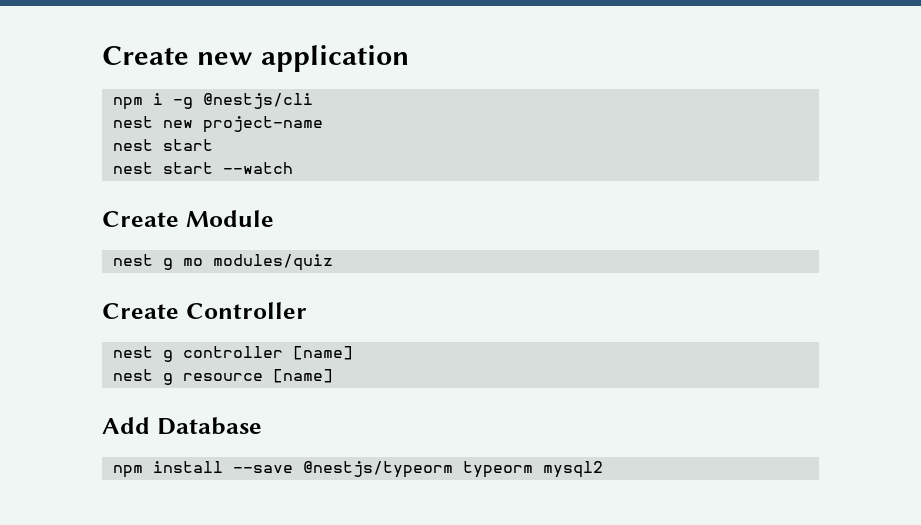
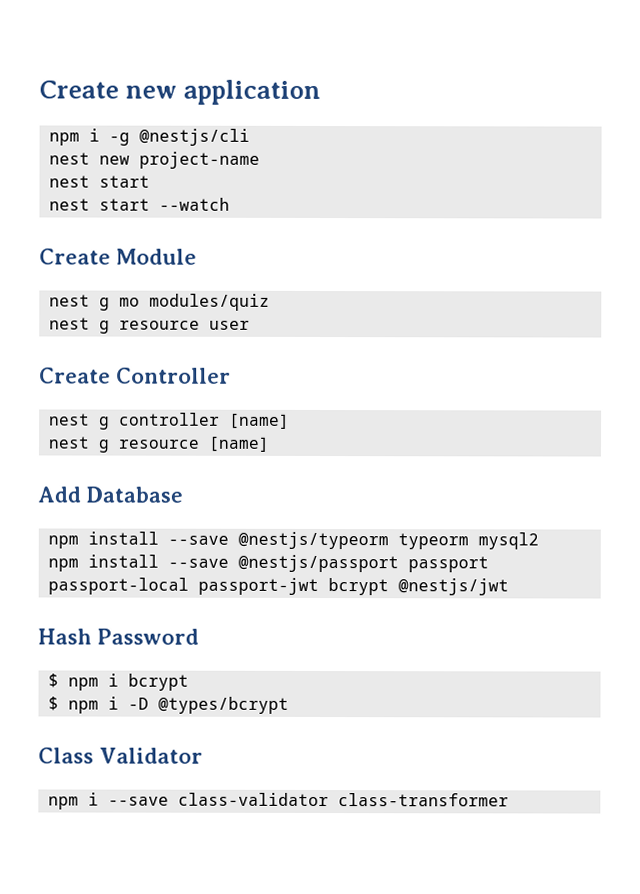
+ nest g resource user
+ npm install --save @nestjs/passport passport passport-local passport-jwt bcrypt @nestjs/jwt
+ Hash Password
+ $ npm i bcrypt
+ $ npm i -D @types/bcrypt
+ Class Validator
+ npm i --save class-validator class-transformer

